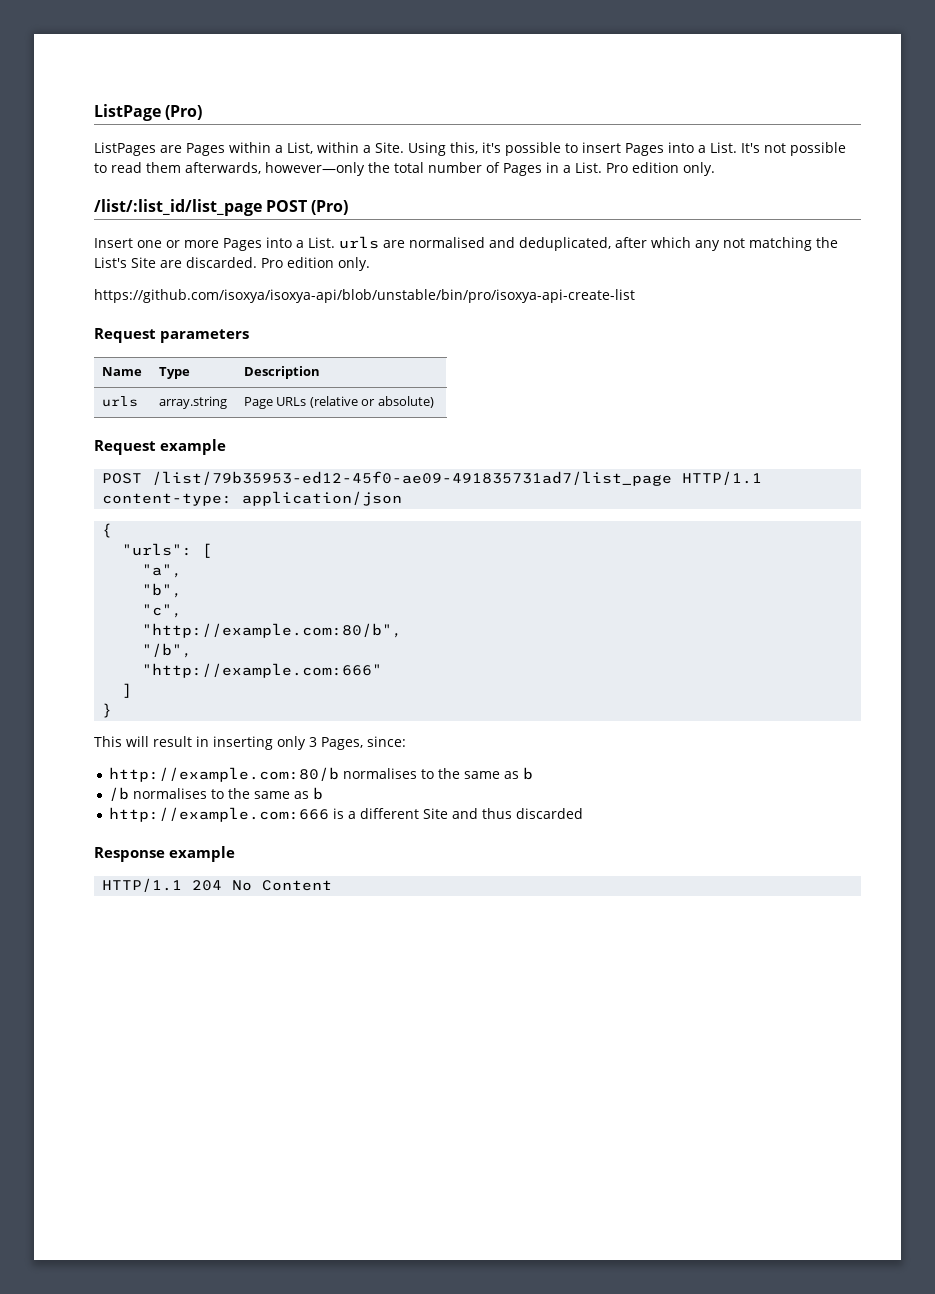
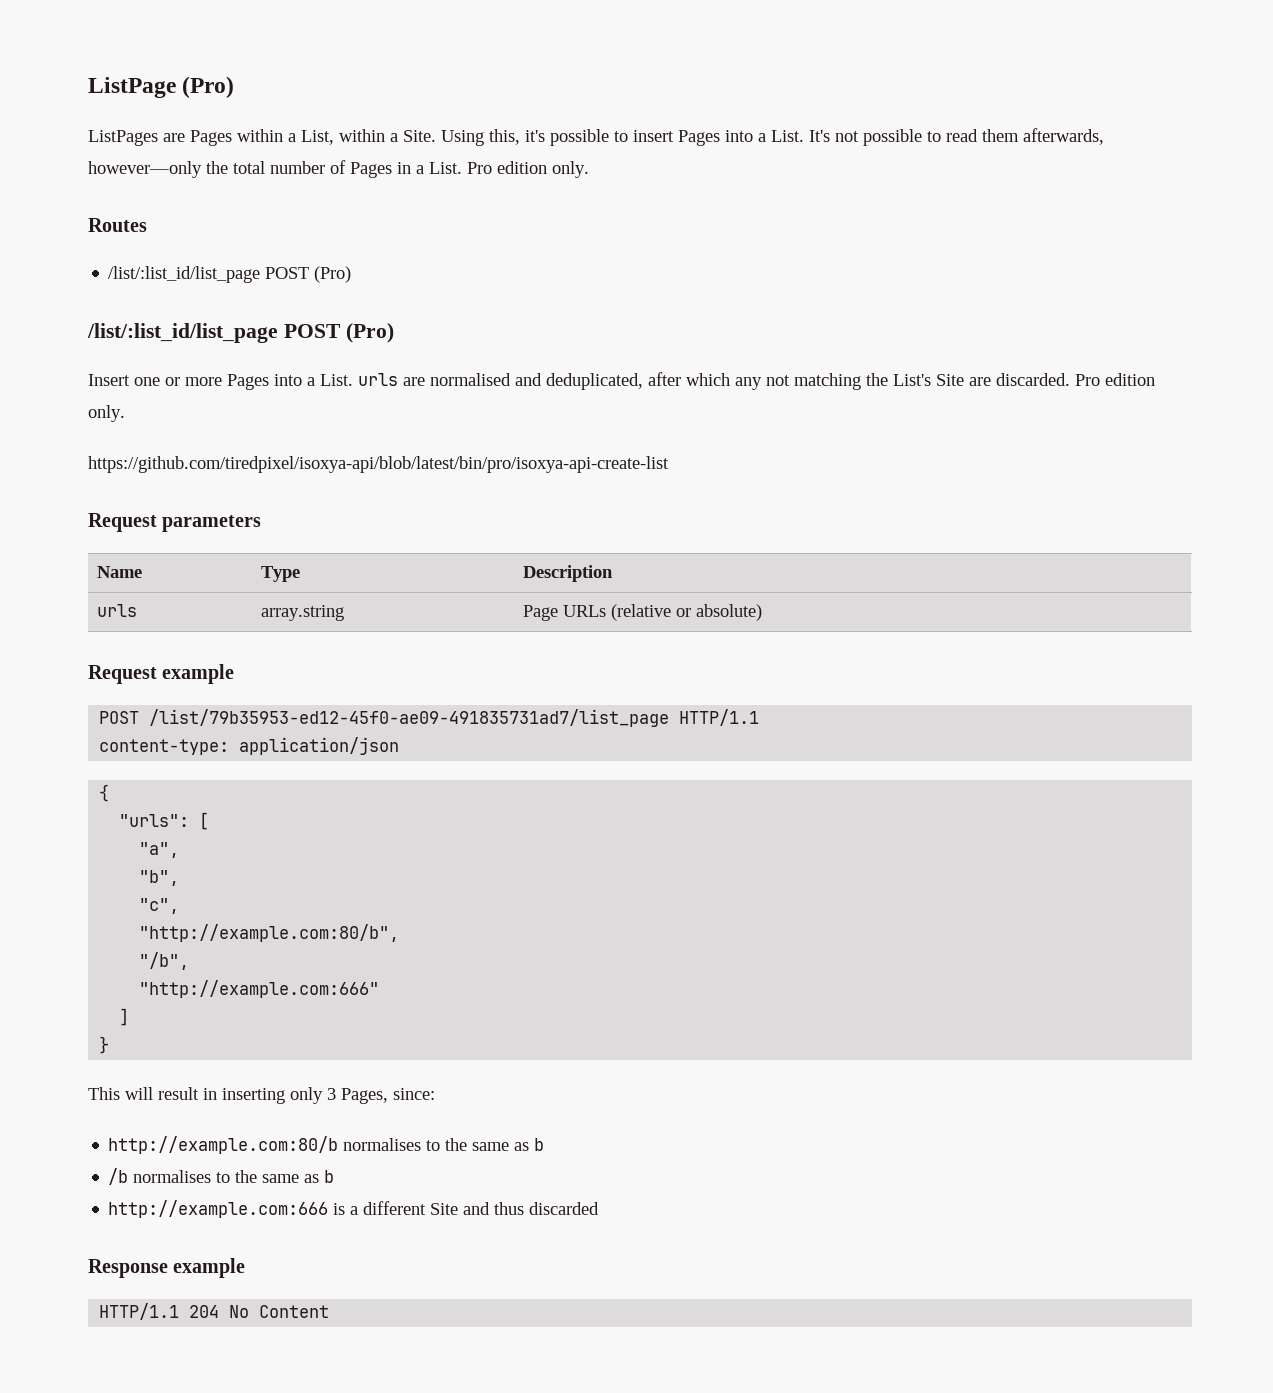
+ Routes
+ /list/:list_id/list_page POST (Pro)
- https://github.com/isoxya/isoxya-api/blob/unstable/bin/pro/isoxya-api-create-list
+ https://github.com/tiredpixel/isoxya-api/blob/latest/bin/pro/isoxya-api-create-list

